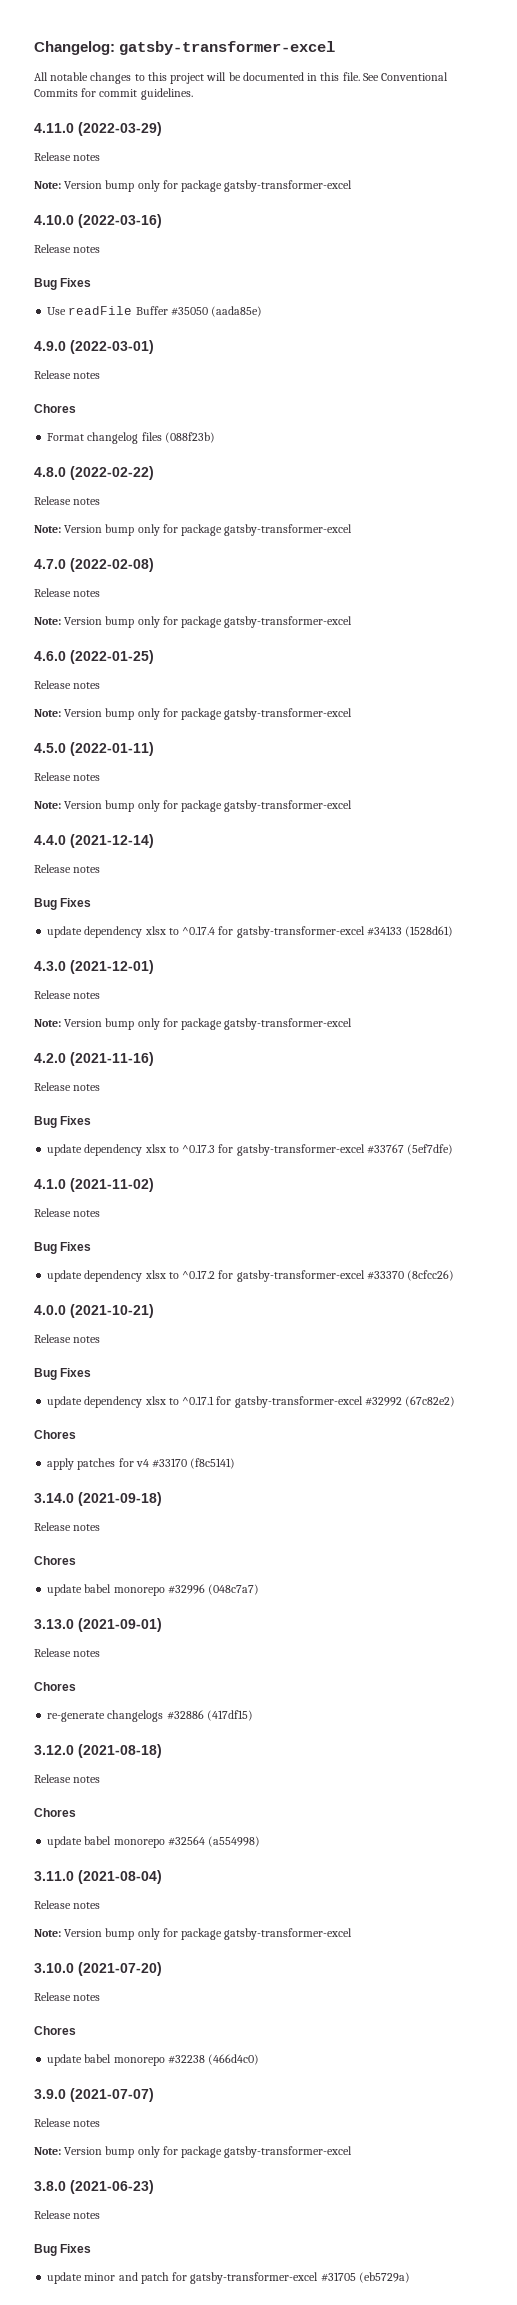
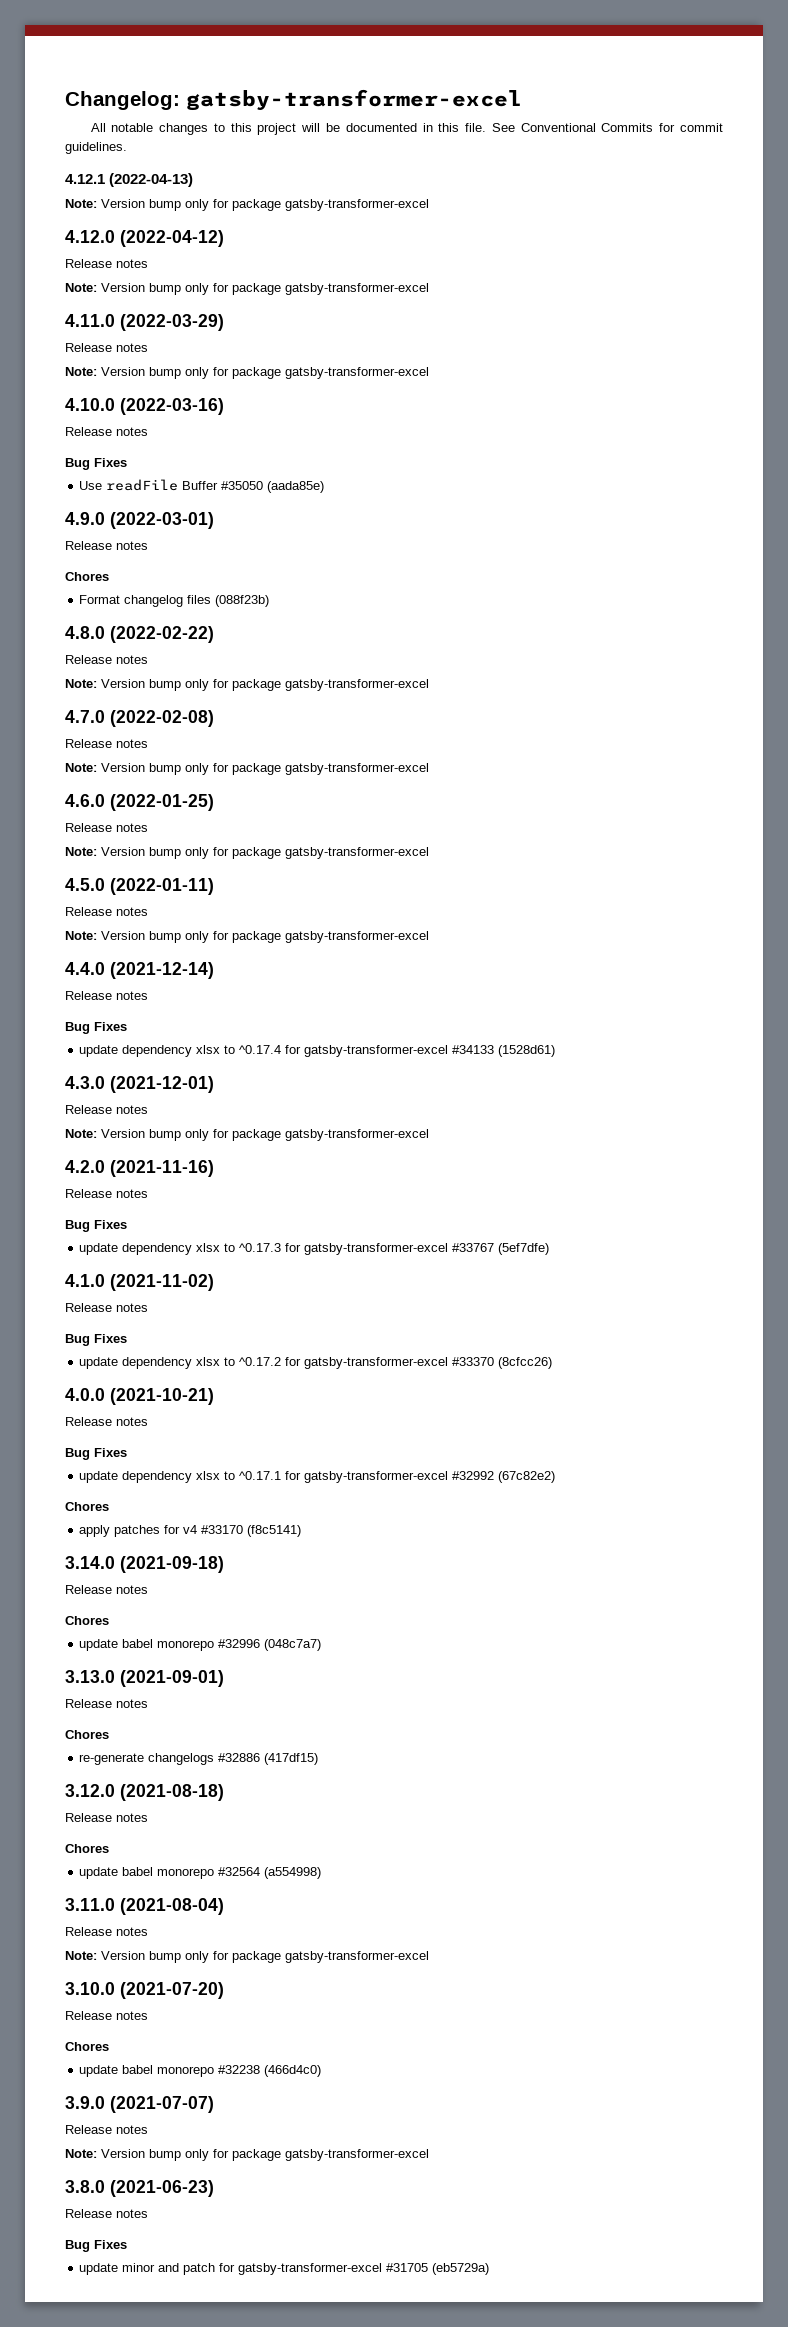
+ 4.12.1 (2022-04-13)
+ Note: Version bump only for package gatsby-transformer-excel
+ 4.12.0 (2022-04-12)
+ Release notes
+ Note: Version bump only for package gatsby-transformer-excel

